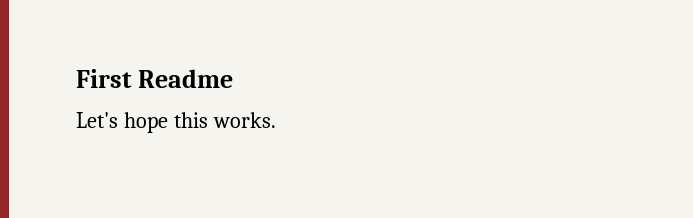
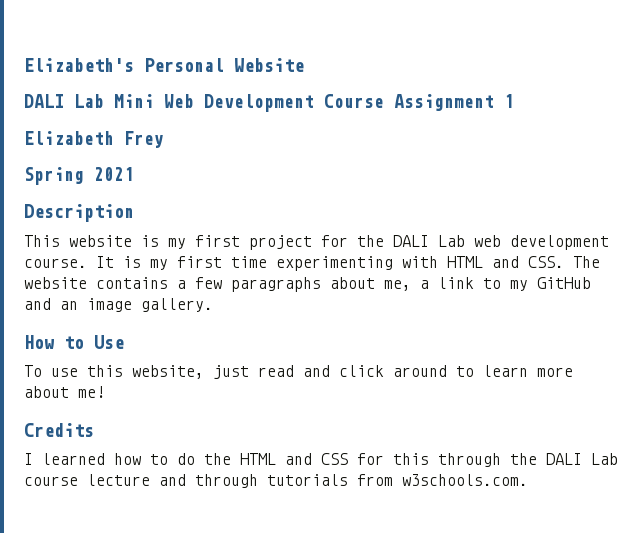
- First Readme
- Let's hope this works.
+ Elizabeth's Personal Website
+ DALI Lab Mini Web Development Course Assignment 1
+ Elizabeth Frey
+ Spring 2021
+ Description
+ This website is my first project for the DALI Lab web development course. It is my first time experimenting with HTML and CSS. The website contains a few paragraphs about me, a link to my GitHub and an image gallery.
+ How to Use
+ To use this website, just read and click around to learn more about me!
+ Credits
+ I learned how to do the HTML and CSS for this through the DALI Lab course lecture and through tutorials from w3schools.com.

